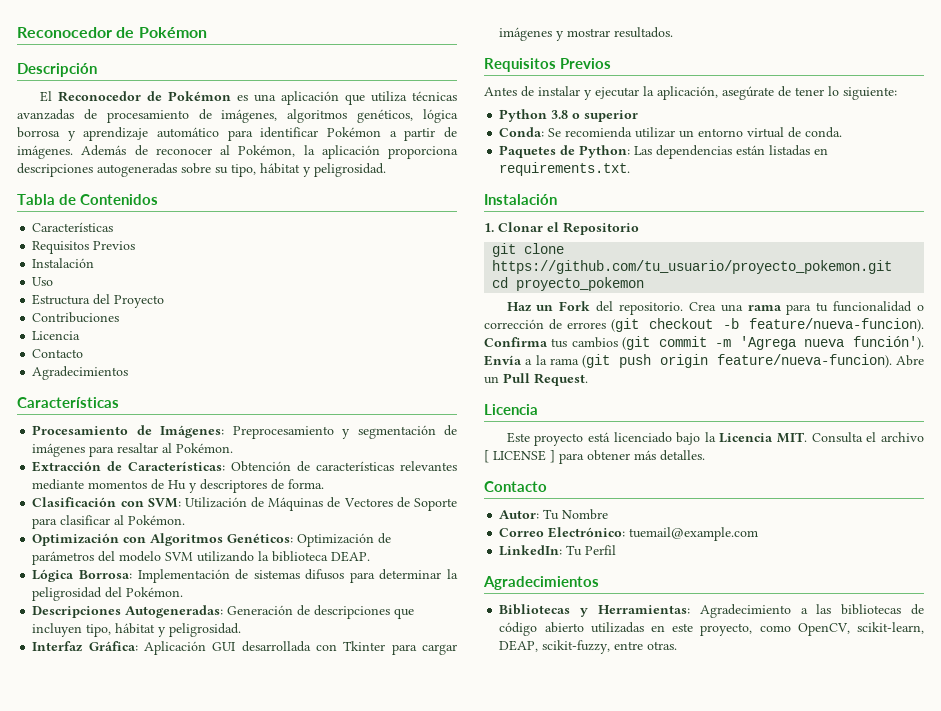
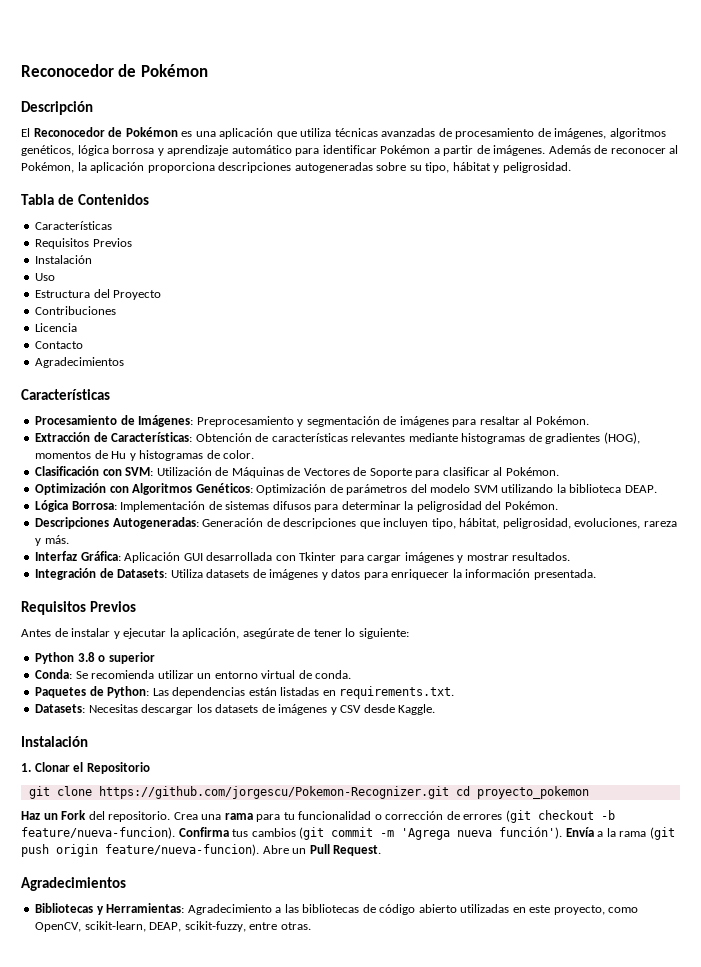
- Extracción de Características: Obtención de características relevantes mediante momentos de Hu y descriptores de forma.
+ Extracción de Características: Obtención de características relevantes mediante histogramas de gradientes (HOG), momentos de Hu y histogramas de color.
- Descripciones Autogeneradas: Generación de descripciones que incluyen tipo, hábitat y peligrosidad.
+ Descripciones Autogeneradas: Generación de descripciones que incluyen tipo, hábitat, peligrosidad, evoluciones, rareza y más.
+ Integración de Datasets: Utiliza datasets de imágenes y datos para enriquecer la información presentada.
+ Datasets: Necesitas descargar los datasets de imágenes y CSV desde Kaggle.
- git clone https://github.com/tu_usuario/proyecto_pokemon.git cd proyecto_pokemon
+ git clone https://github.com/jorgescu/Pokemon-Recognizer.git cd proyecto_pokemon
  Abre un Pull Request.
- Licencia
- Este proyecto está licenciado bajo la Licencia MIT. Consulta el archivo [ LICENSE ] para obtener más detalles.
- Contacto
- Autor: Tu Nombre
- Correo Electrónico: tuemail@example.com
- LinkedIn: Tu Perfil

